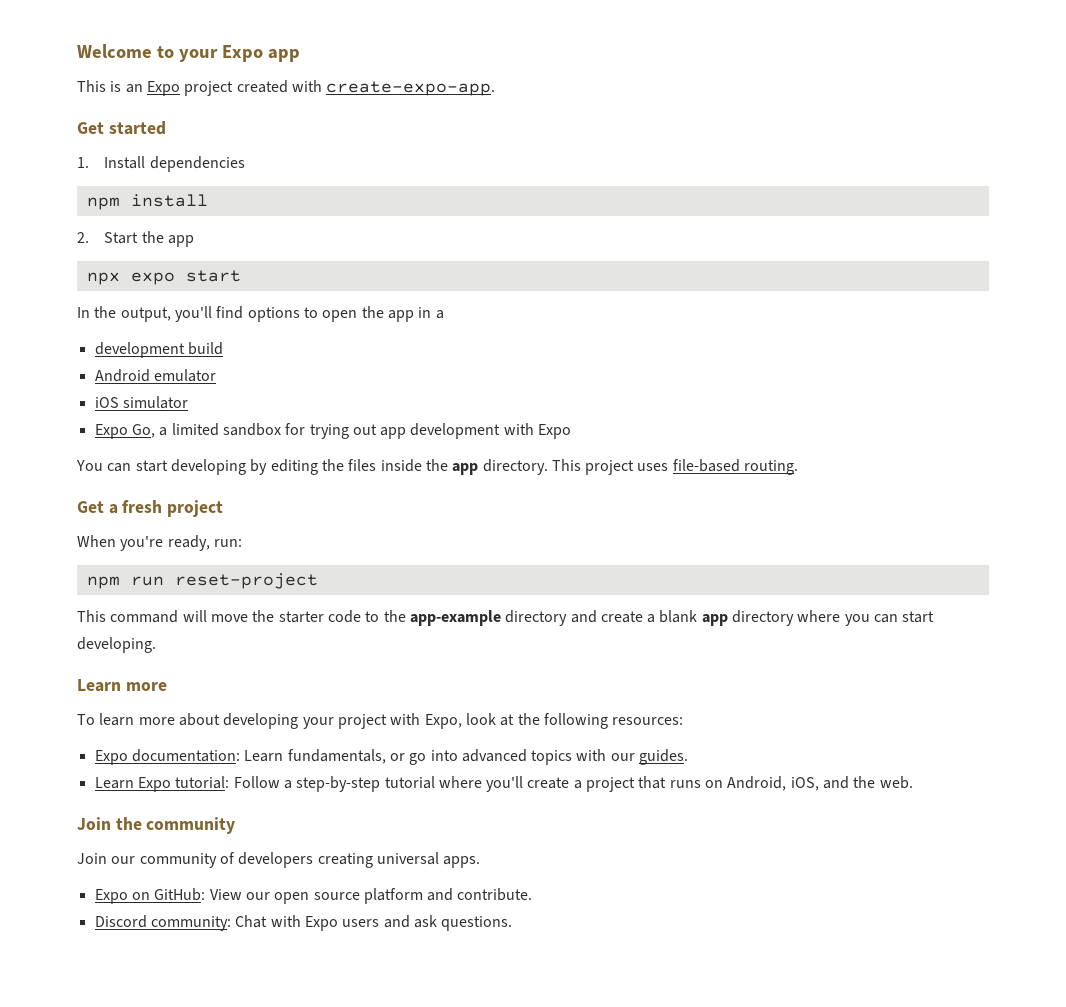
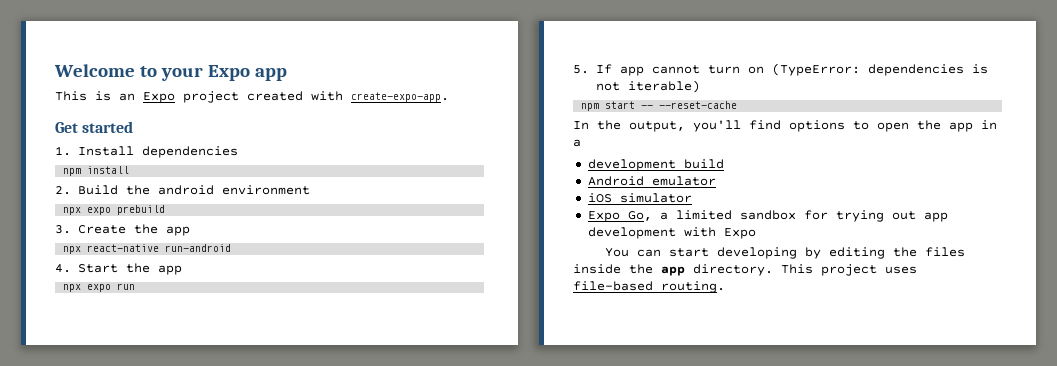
- 2. Start the app
+ 2. Build the android environment
+ npx expo prebuild
+ 3. Create the app
+ npx react-native run-android
+ 4. Start the app
- npx expo start
+ npx expo run
+ 5. If app cannot turn on (TypeError: dependencies is not iterable)
+ npm start -- --reset-cache
- Get a fresh project
- When you're ready, run:
- npm run reset-project
- This command will move the starter code to the app-example directory and create a blank app directory where you can start developing.
- Learn more
- To learn more about developing your project with Expo, look at the following resources:
- Expo documentation: Learn fundamentals, or go into advanced topics with our guides.
- Learn Expo tutorial: Follow a step-by-step tutorial where you'll create a project that runs on Android, iOS, and the web.
- Join the community
- Join our community of developers creating universal apps.
- Expo on GitHub: View our open source platform and contribute.
- Discord community: Chat with Expo users and ask questions.

